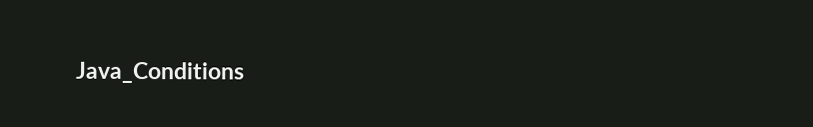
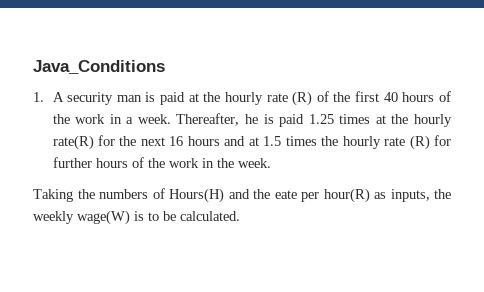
+ 1. A security man is paid at the hourly rate (R) of the first 40 hours of the work in a week. Thereafter, he is paid 1.25 times at the hourly rate(R) for the next 16 hours and at 1.5 times the hourly rate (R) for further hours of the work in the week.
+ Taking the numbers of Hours(H) and the eate per hour(R) as inputs, the weekly wage(W) is to be calculated.

